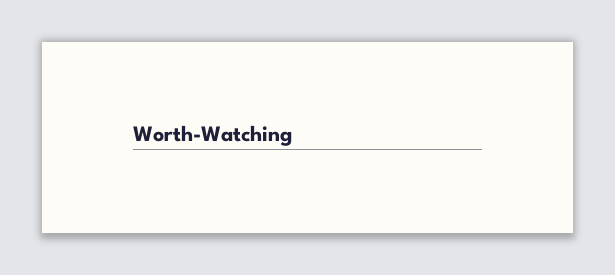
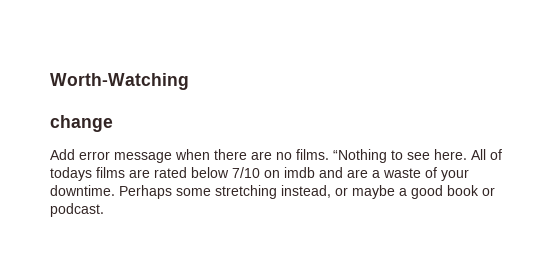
+ change
+ Add error message when there are no films. “Nothing to see here. All of todays films are rated below 7/10 on imdb and are a waste of your downtime. Perhaps some stretching instead, or maybe a good book or podcast.

